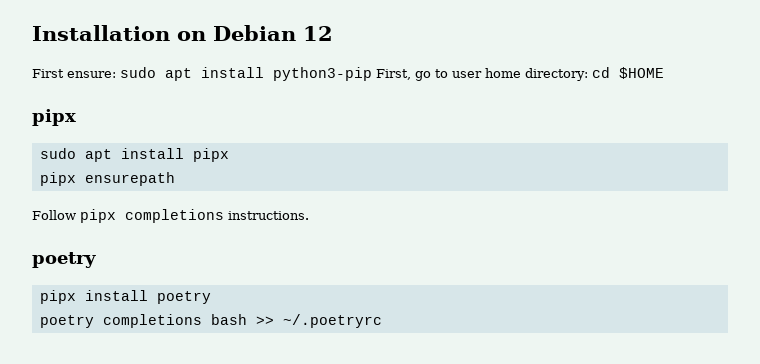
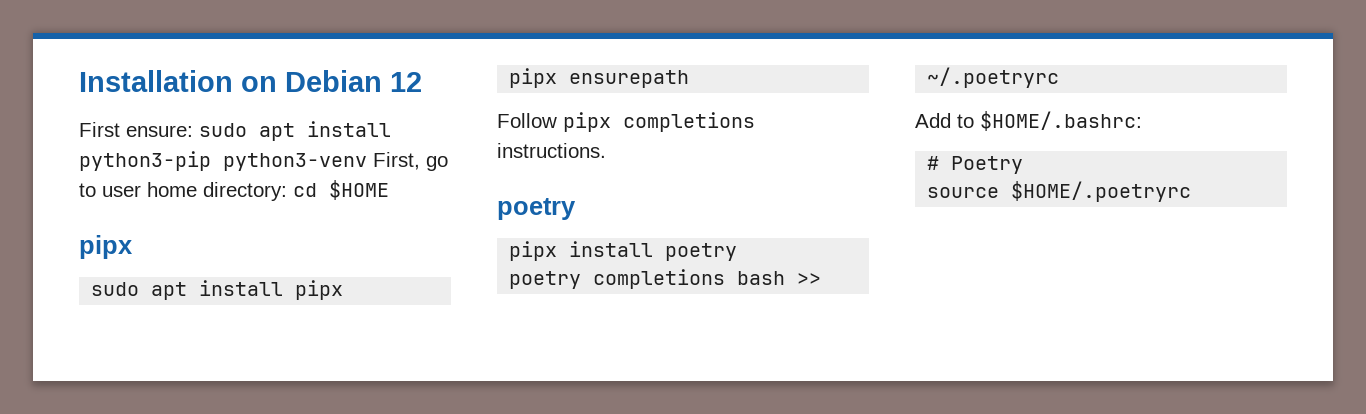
- First ensure: sudo apt install python3-pip First, go to user home directory: cd $HOME
+ First ensure: sudo apt install python3-pip python3-venv First, go to user home directory: cd $HOME
+ Add to $HOME/.bashrc:
+ # Poetry
+ source $HOME/.poetryrc

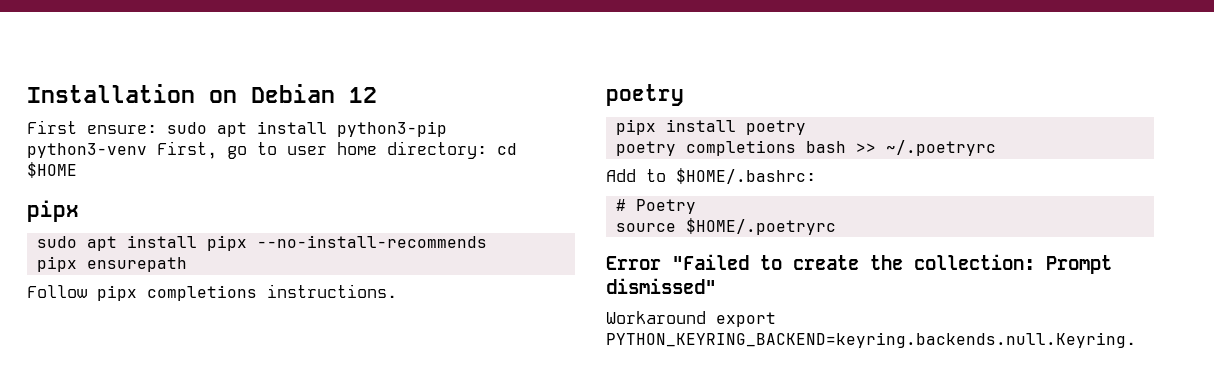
- sudo apt install pipx
+ sudo apt install pipx --no-install-recommends
+ Error "Failed to create the collection: Prompt dismissed"
+ Workaround export PYTHON_KEYRING_BACKEND=keyring.backends.null.Keyring.

